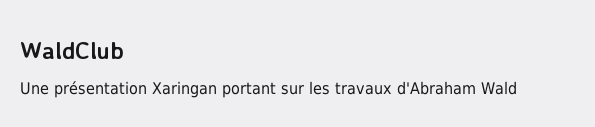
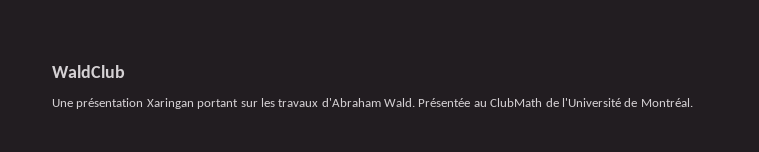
- Une présentation Xaringan portant sur les travaux d'Abraham Wald
+ Une présentation Xaringan portant sur les travaux d'Abraham Wald. Présentée au ClubMath de l'Université de Montréal.

